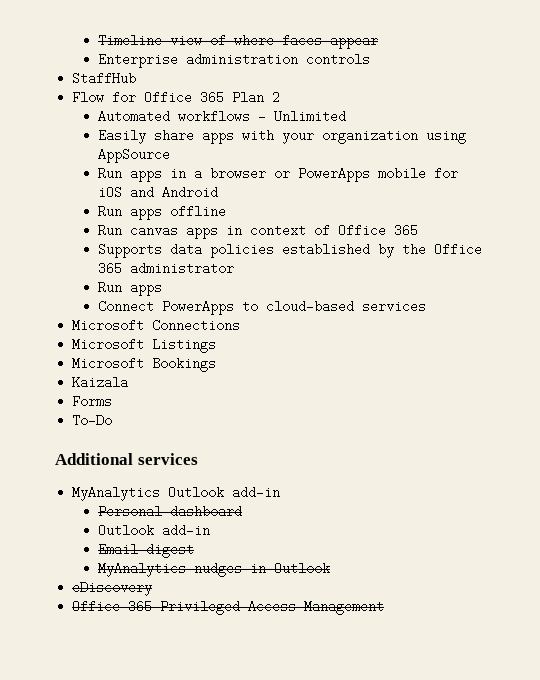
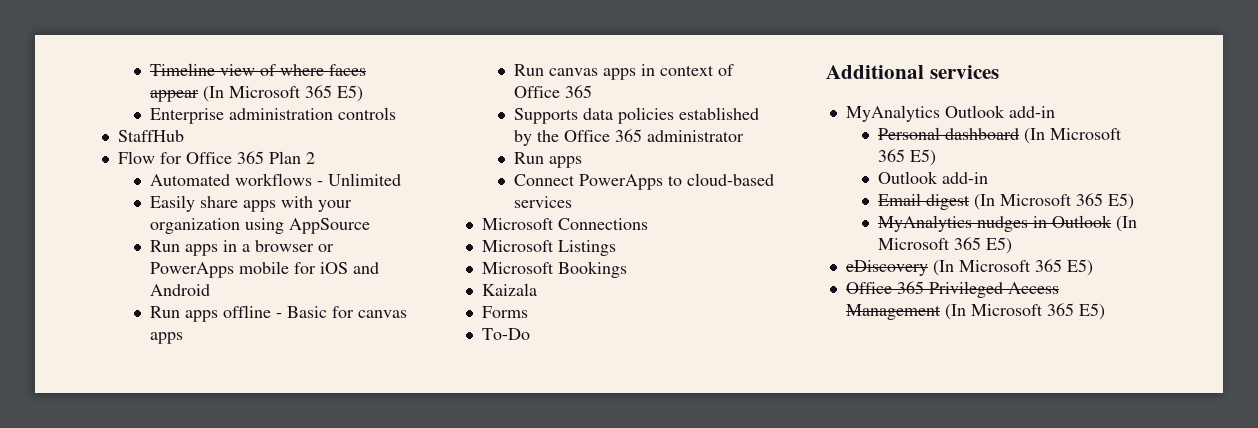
- Timeline view of where faces appear
+ Timeline view of where faces appear (In Microsoft 365 E5)
- Run apps offline
+ Run apps offline - Basic for canvas apps
- Personal dashboard
+ Personal dashboard (In Microsoft 365 E5)
- Email digest
+ Email digest (In Microsoft 365 E5)
- MyAnalytics nudges in Outlook
- eDiscovery
+ MyAnalytics nudges in Outlook (In Microsoft 365 E5)
+ eDiscovery (In Microsoft 365 E5)
- Office 365 Privileged Access Management
+ Office 365 Privileged Access Management (In Microsoft 365 E5)

